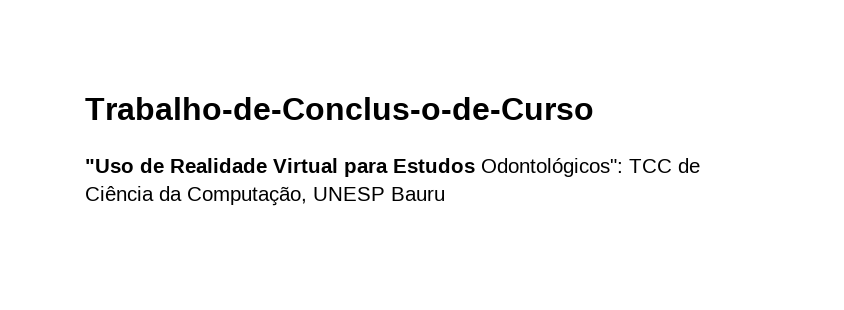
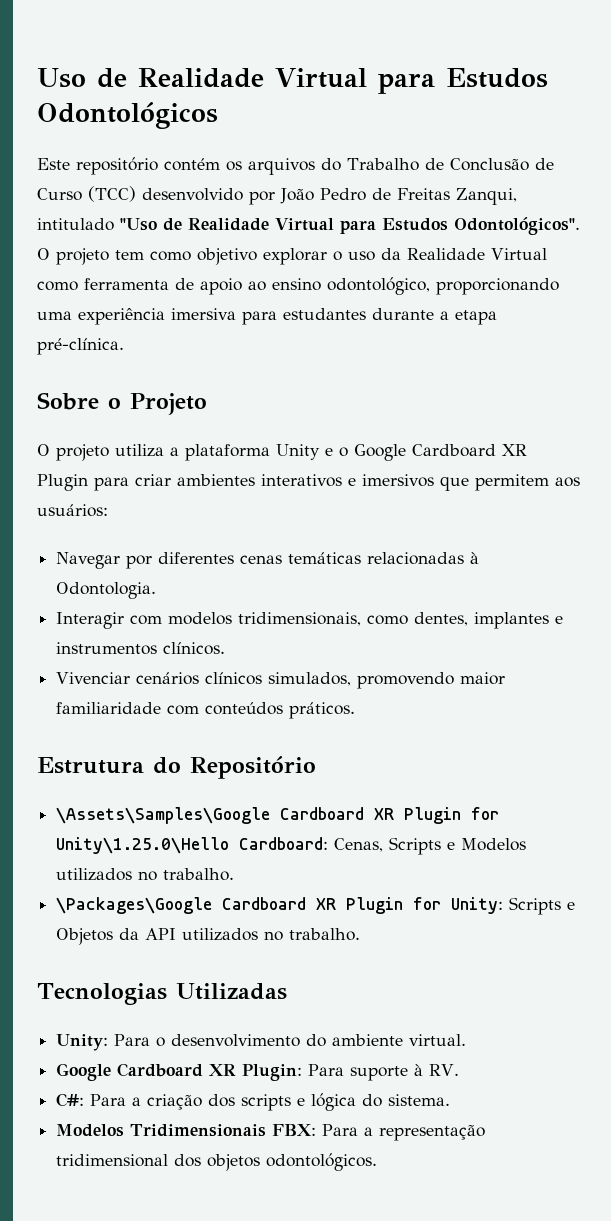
- Trabalho-de-Conclus-o-de-Curso
- "Uso de Realidade Virtual para Estudos Odontológicos": TCC de Ciência da Computação, UNESP Bauru
+ Uso de Realidade Virtual para Estudos Odontológicos
+ Este repositório contém os arquivos do Trabalho de Conclusão de Curso (TCC) desenvolvido por João Pedro de Freitas Zanqui, intitulado "Uso de Realidade Virtual para Estudos Odontológicos". O projeto tem como objetivo explorar o uso da Realidade Virtual como ferramenta de apoio ao ensino odontológico, proporcionando uma experiência imersiva para estudantes durante a etapa pré-clínica.
+ Sobre o Projeto
+ O projeto utiliza a plataforma Unity e o Google Cardboard XR Plugin para criar ambientes interativos e imersivos que permitem aos usuários:
+ Navegar por diferentes cenas temáticas relacionadas à Odontologia.
+ Interagir com modelos tridimensionais, como dentes, implantes e instrumentos clínicos.
+ Vivenciar cenários clínicos simulados, promovendo maior familiaridade com conteúdos práticos.
+ Estrutura do Repositório
+ \Assets\Samples\Google Cardboard XR Plugin for Unity\1.25.0\Hello Cardboard: Cenas, Scripts e Modelos utilizados no trabalho.
+ \Packages\Google Cardboard XR Plugin for Unity: Scripts e Objetos da API utilizados no trabalho.
+ Tecnologias Utilizadas
+ Unity: Para o desenvolvimento do ambiente virtual.
+ Google Cardboard XR Plugin: Para suporte à RV.
+ C#: Para a criação dos scripts e lógica do sistema.
+ Modelos Tridimensionais FBX: Para a representação tridimensional dos objetos odontológicos.

